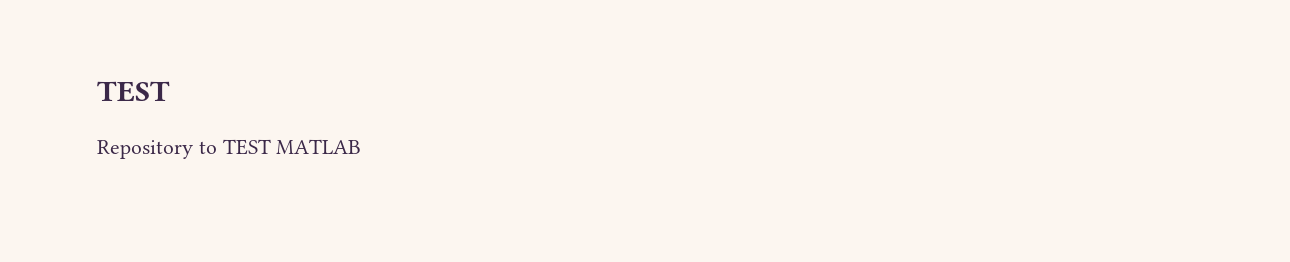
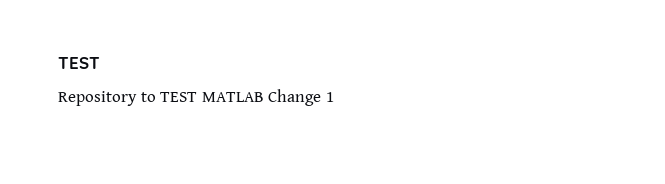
- Repository to TEST MATLAB
+ Repository to TEST MATLAB Change 1

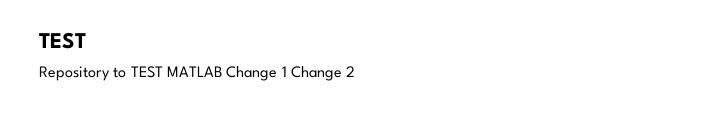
- Repository to TEST MATLAB Change 1
+ Repository to TEST MATLAB Change 1 Change 2

